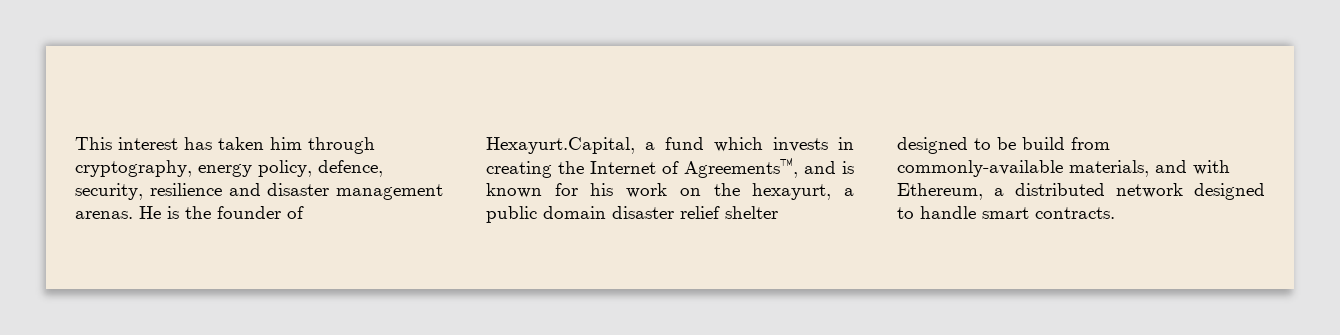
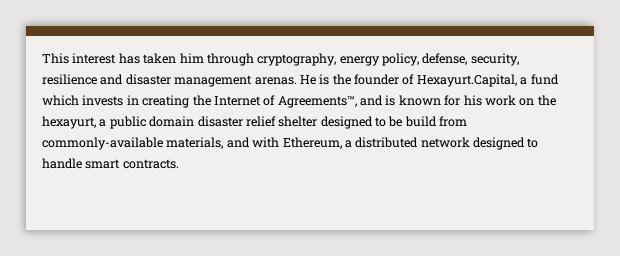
- This interest has taken him through cryptography, energy policy, defence, security, resilience and disaster management arenas.
+ This interest has taken him through cryptography, energy policy, defense, security, resilience and disaster management arenas.

